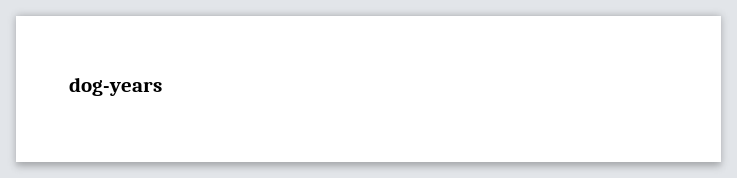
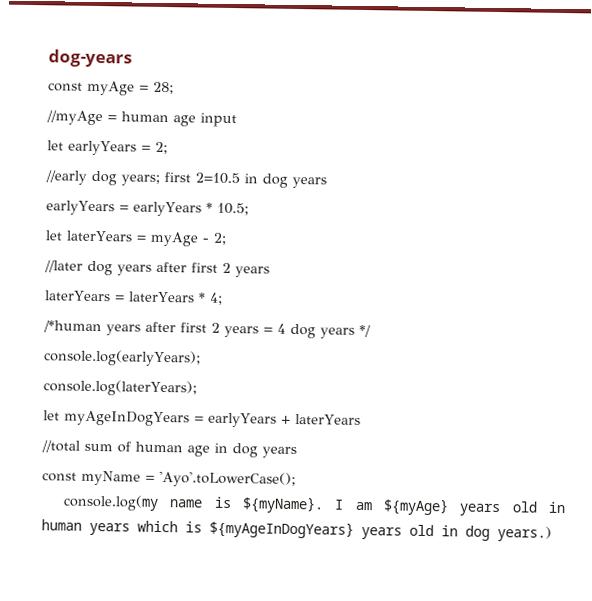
+ const myAge = 28;
+ //myAge = human age input
+ let earlyYears = 2;
+ //early dog years; first 2=10.5 in dog years
+ earlyYears = earlyYears * 10.5;
+ let laterYears = myAge - 2;
+ //later dog years after first 2 years
+ laterYears = laterYears * 4;
+ /*human years after first 2 years = 4 dog years */
+ console.log(earlyYears);
+ console.log(laterYears);
+ let myAgeInDogYears = earlyYears + laterYears
+ //total sum of human age in dog years
+ const myName = 'Ayo'.toLowerCase();
+ console.log(my name is ${myName}. I am ${myAge} years old in human years which is ${myAgeInDogYears} years old in dog years.)

